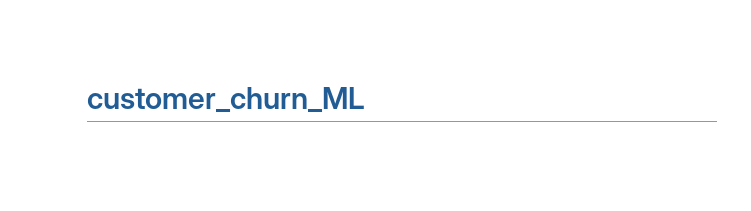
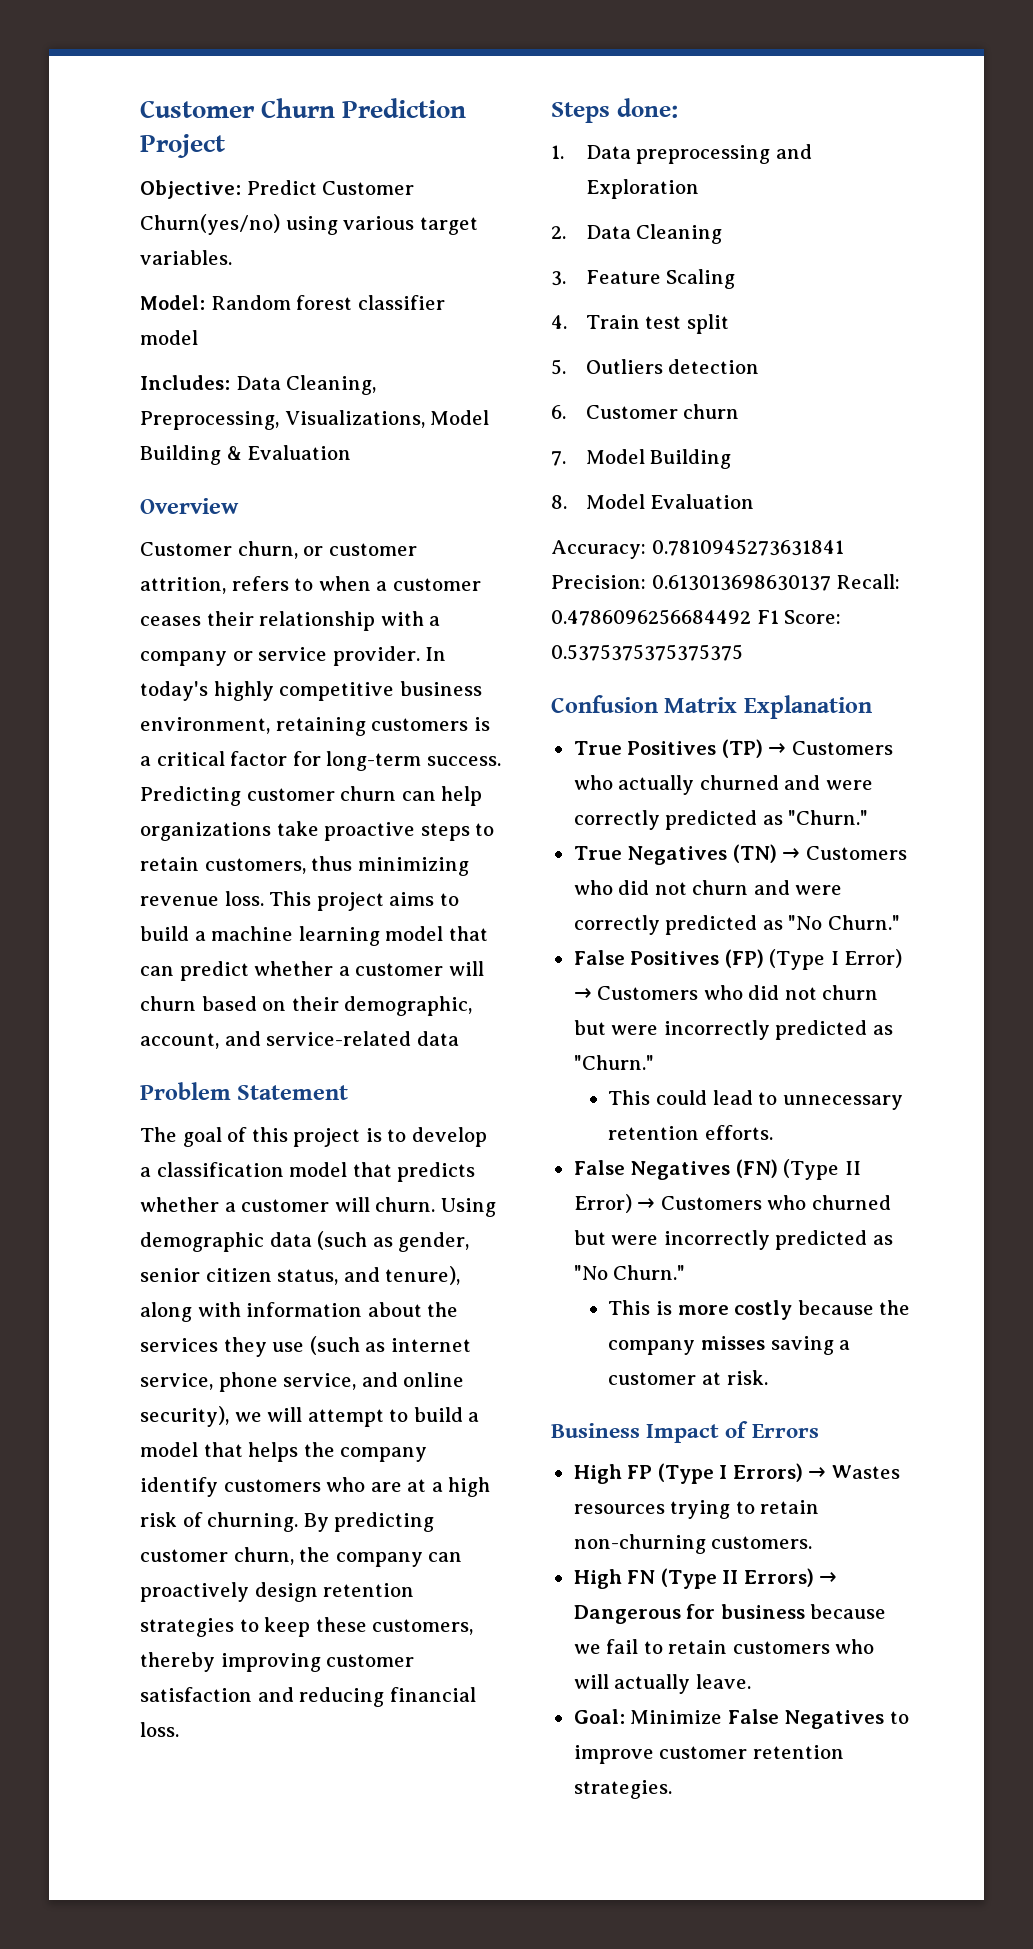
- customer_churn_ML
+ Customer Churn Prediction Project
+ Objective: Predict Customer Churn(yes/no) using various target variables.
+ Model: Random forest classifier model
+ Includes: Data Cleaning, Preprocessing, Visualizations, Model Building & Evaluation
+ Overview
+ Customer churn, or customer attrition, refers to when a customer ceases their relationship with a company or service provider. In today's highly competitive business environment, retaining customers is a critical factor for long-term success. Predicting customer churn can help organizations take proactive steps to retain customers, thus minimizing revenue loss. This project aims to build a machine learning model that can predict whether a customer will churn based on their demographic, account, and service-related data
+ Problem Statement
+ The goal of this project is to develop a classification model that predicts whether a customer will churn. Using demographic data (such as gender, senior citizen status, and tenure), along with information about the services they use (such as internet service, phone service, and online security), we will attempt to build a model that helps the company identify customers who are at a high risk of churning. By predicting customer churn, the company can proactively design retention strategies to keep these customers, thereby improving customer satisfaction and reducing financial loss.
+ Steps done:
+ 1. Data preprocessing and Exploration
+ 2. Data Cleaning
+ 3. Feature Scaling
+ 4. Train test split
+ 5. Outliers detection
+ 6. Customer churn
+ 7. Model Building
+ 8. Model Evaluation
+ Accuracy: 0.7810945273631841 Precision: 0.613013698630137 Recall: 0.4786096256684492 F1 Score: 0.5375375375375375
+ Confusion Matrix Explanation
+ True Positives (TP) → Customers who actually churned and were correctly predicted as "Churn."
+ True Negatives (TN) → Customers who did not churn and were correctly predicted as "No Churn."
+ False Positives (FP) (Type I Error) → Customers who did not churn but were incorrectly predicted as "Churn."
+ This could lead to unnecessary retention efforts.
+ False Negatives (FN) (Type II Error) → Customers who churned but were incorrectly predicted as "No Churn."
+ This is more costly because the company misses saving a customer at risk.
+ Business Impact of Errors
+ High FP (Type I Errors) → Wastes resources trying to retain non-churning customers.
+ High FN (Type II Errors) → Dangerous for business because we fail to retain customers who will actually leave.
+ Goal: Minimize False Negatives to improve customer retention strategies.

